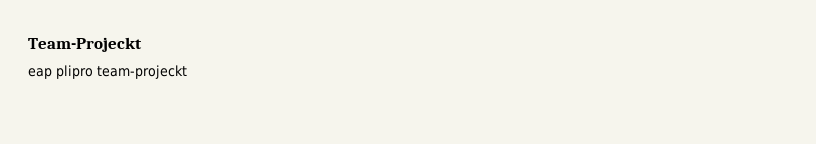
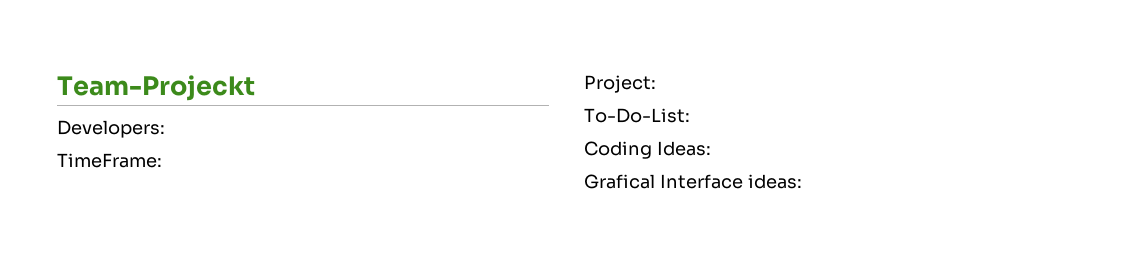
- eap plipro team-projeckt
+ Developers:
+ TimeFrame:
+ Project:
+ To-Do-List:
+ Coding Ideas:
+ Grafical Interface ideas:

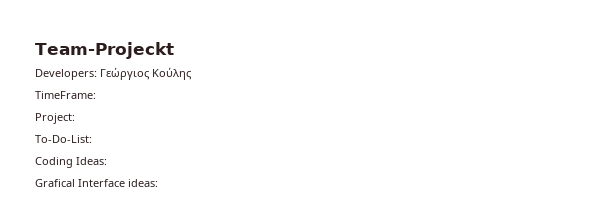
- Developers:
+ Developers: Γεώργιος Κούλης

